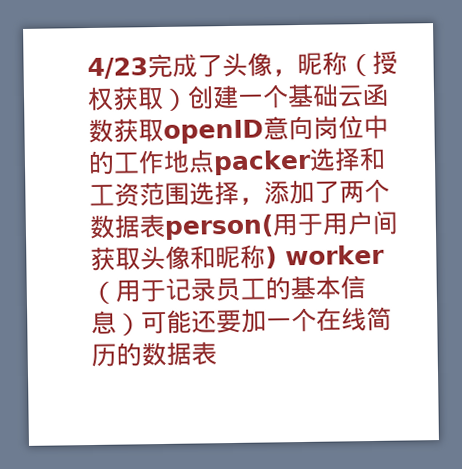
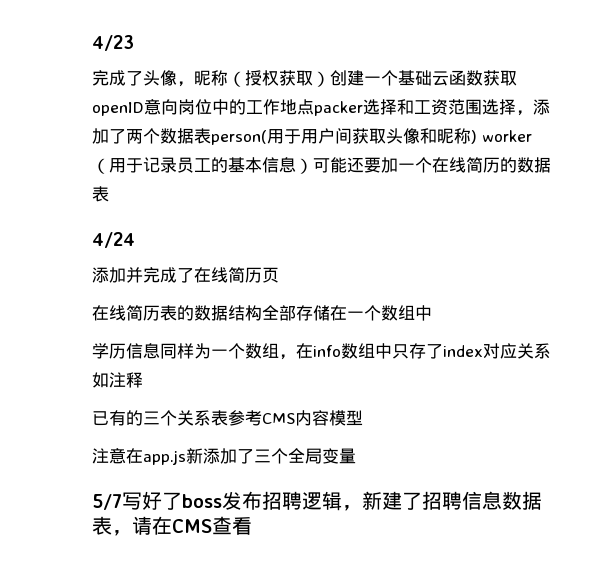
- 4/23完成了头像，昵称（授权获取）创建一个基础云函数获取openID意向岗位中的工作地点packer选择和工资范围选择，添加了两个数据表person(用于用户间获取头像和昵称) worker（用于记录员工的基本信息）可能还要加一个在线简历的数据表
+ 4/23
+ 完成了头像，昵称（授权获取）创建一个基础云函数获取openID意向岗位中的工作地点packer选择和工资范围选择，添加了两个数据表person(用于用户间获取头像和昵称) worker（用于记录员工的基本信息）可能还要加一个在线简历的数据表
+ 4/24
+ 添加并完成了在线简历页
+ 在线简历表的数据结构全部存储在一个数组中
+ 学历信息同样为一个数组，在info数组中只存了index对应关系如注释
+ 已有的三个关系表参考CMS内容模型
+ 注意在app.js新添加了三个全局变量
+ 5/7写好了boss发布招聘逻辑，新建了招聘信息数据表，请在CMS查看

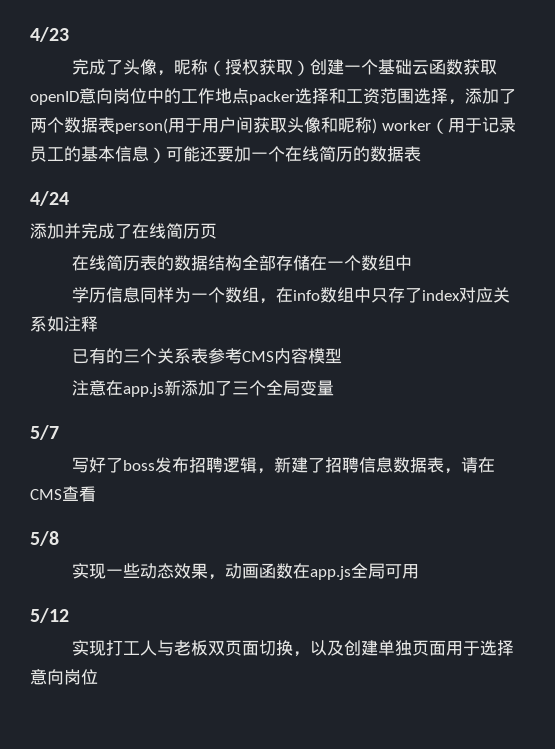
- 5/7写好了boss发布招聘逻辑，新建了招聘信息数据表，请在CMS查看
+ 5/7
+ 写好了boss发布招聘逻辑，新建了招聘信息数据表，请在CMS查看
+ 5/8
+ 实现一些动态效果，动画函数在app.js全局可用
+ 5/12
+ 实现打工人与老板双页面切换，以及创建单独页面用于选择意向岗位

